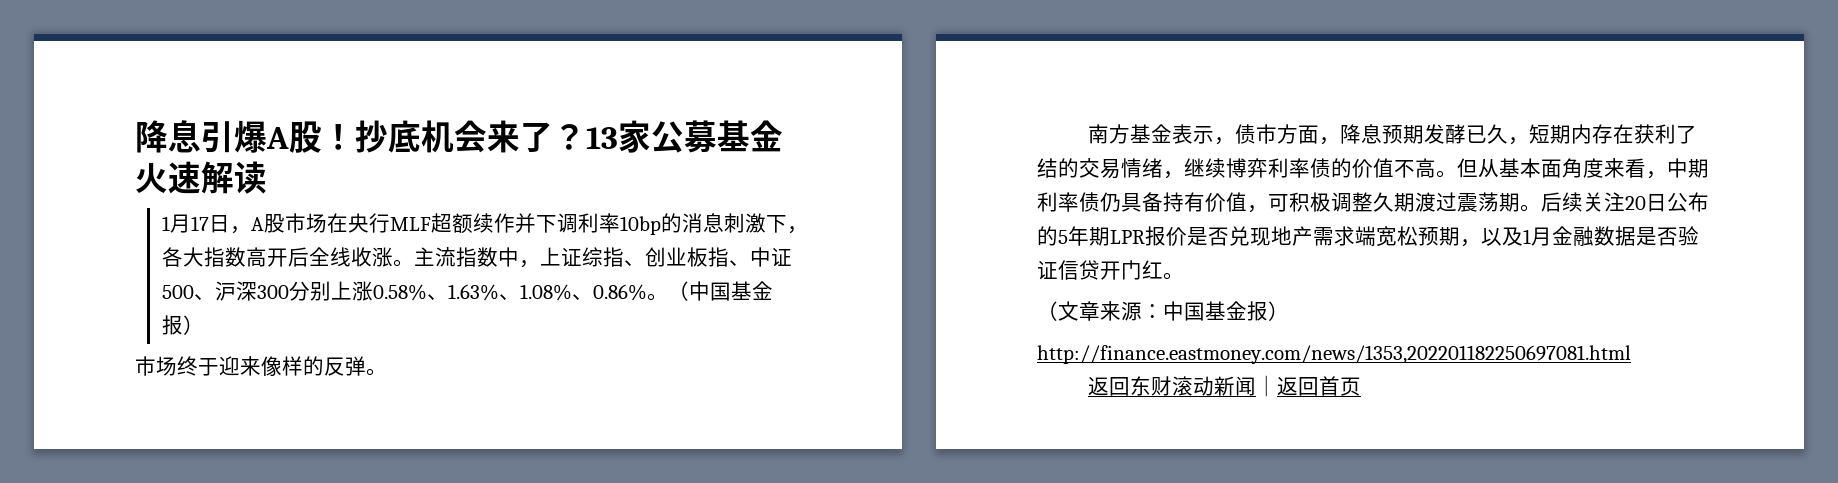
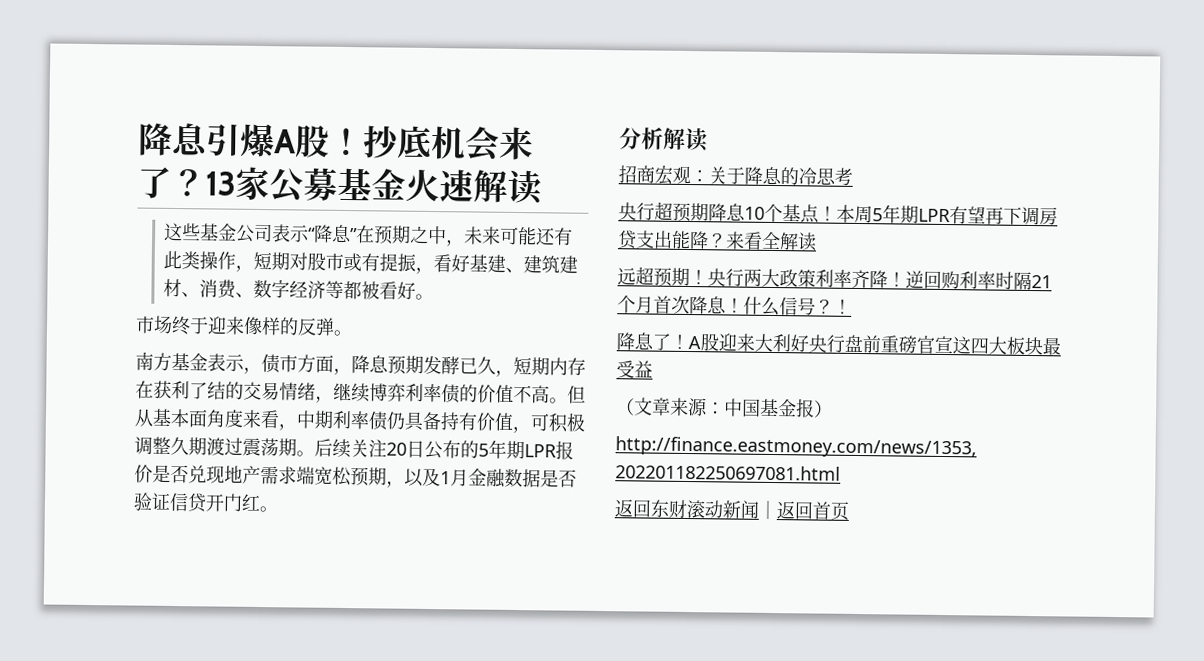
- 1月17日，A股市场在央行MLF超额续作并下调利率10bp的消息刺激下，各大指数高开后全线收涨。主流指数中，上证综指、创业板指、中证500、沪深300分别上涨0.58%、1.63%、1.08%、0.86%。（中国基金报）
+ 这些基金公司表示“降息”在预期之中，未来可能还有此类操作，短期对股市或有提振，看好基建、建筑建材、消费、数字经济等都被看好。
+ 分析解读
+ 招商宏观：关于降息的冷思考
+ 央行超预期降息10个基点！本周5年期LPR有望再下调房贷支出能降？来看全解读
+ 远超预期！央行两大政策利率齐降！逆回购利率时隔21个月首次降息！什么信号？！
+ 降息了！A股迎来大利好央行盘前重磅官宣这四大板块最受益

